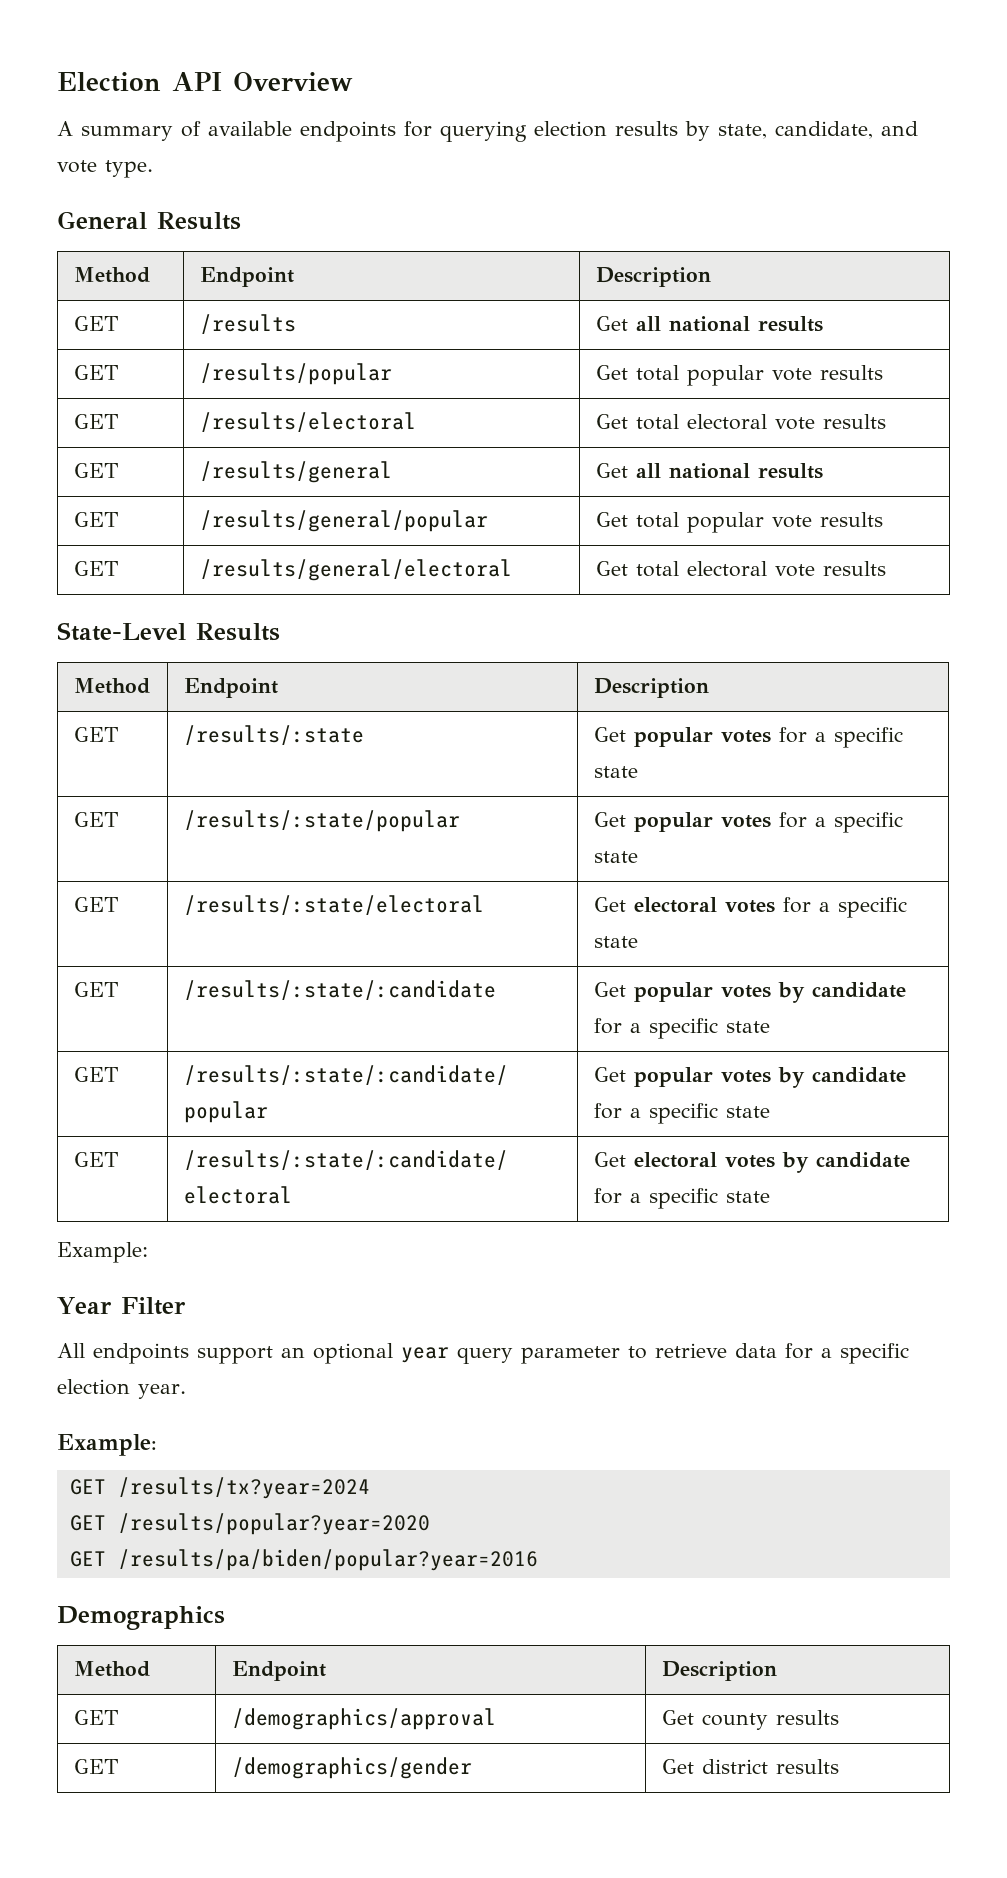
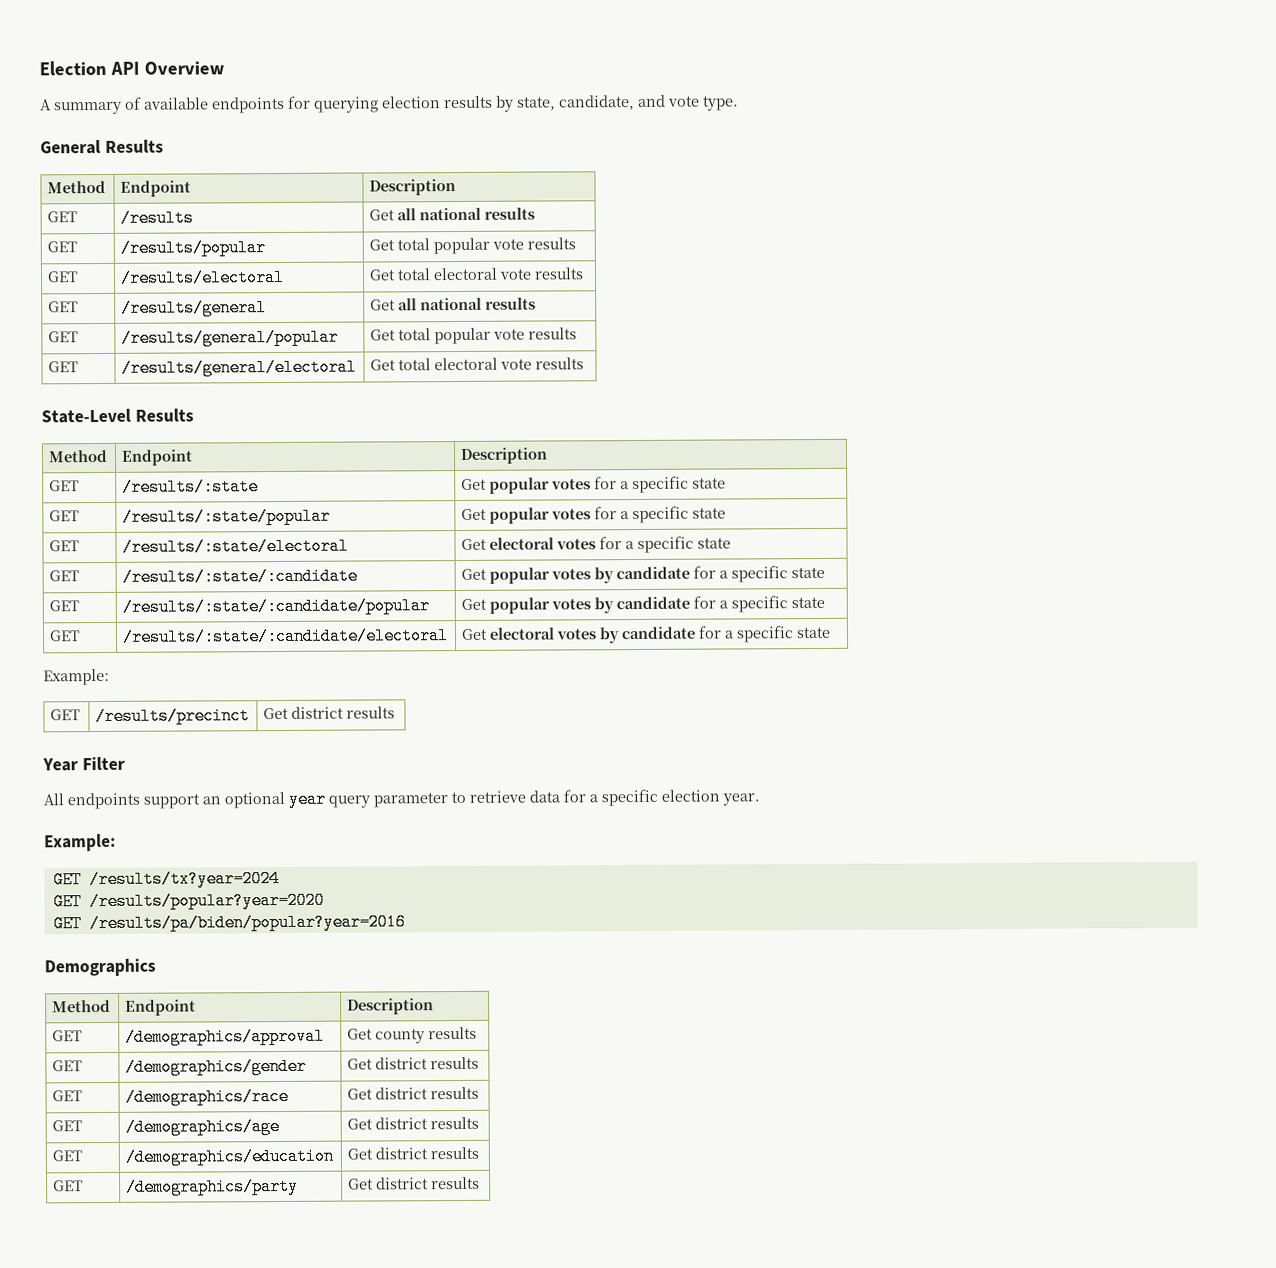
+ GET | /results/precinct | Get district results
+ GET | /demographics/race | Get district results
+ GET | /demographics/age | Get district results
+ GET | /demographics/education | Get district results
+ GET | /demographics/party | Get district results

